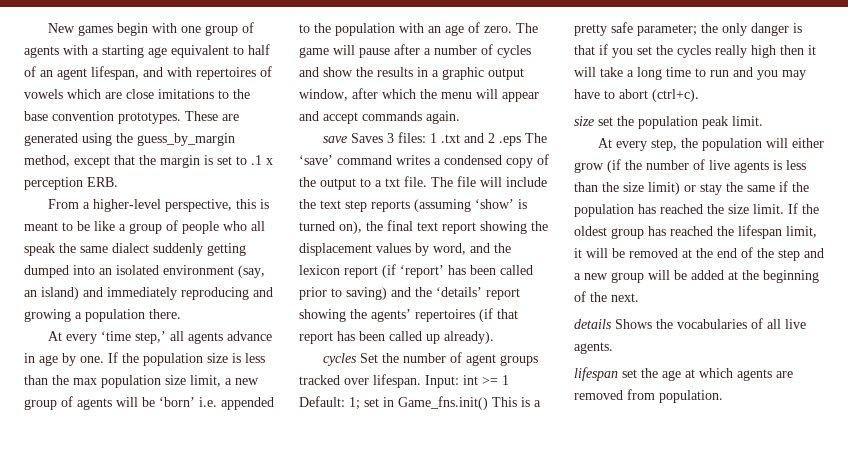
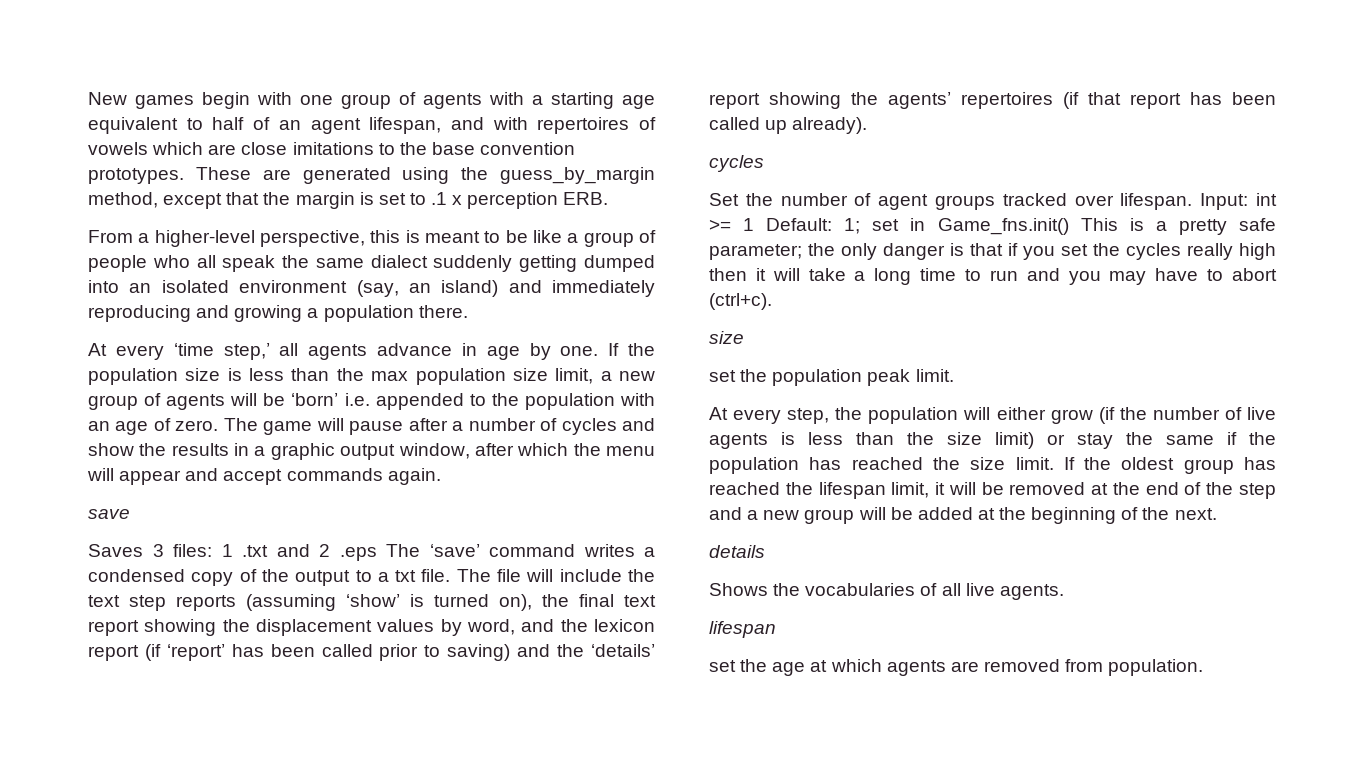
- save Saves 3 files: 1 .txt and 2 .eps The ‘save’ command writes a condensed copy of the output to a txt file.
+ save
+ Saves 3 files: 1 .txt and 2 .eps The ‘save’ command writes a condensed copy of the output to a txt file.
  The file will include the text step reports (assuming ‘show’ is turned on), the final text report showing the displacement values by word, and the lexicon report (if ‘report’ has been called prior to saving) and the ‘details’ report showing the agents’ repertoires (if that report has been called up already).
- cycles Set the number of agent groups tracked over lifespan.
+ cycles
+ Set the number of agent groups tracked over lifespan.
  Input: int >= 1 Default: 1; set in Game_fns.init() This is a pretty safe parameter; the only danger is that if you set the cycles really high then it will take a long time to run and you may have to abort (ctrl+c).
- size set the population peak limit.
+ size
+ set the population peak limit.
- details Shows the vocabularies of all live agents.
- lifespan set the age at which agents are removed from population.
+ details
+ Shows the vocabularies of all live agents.
+ lifespan
+ set the age at which agents are removed from population.

